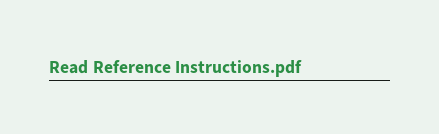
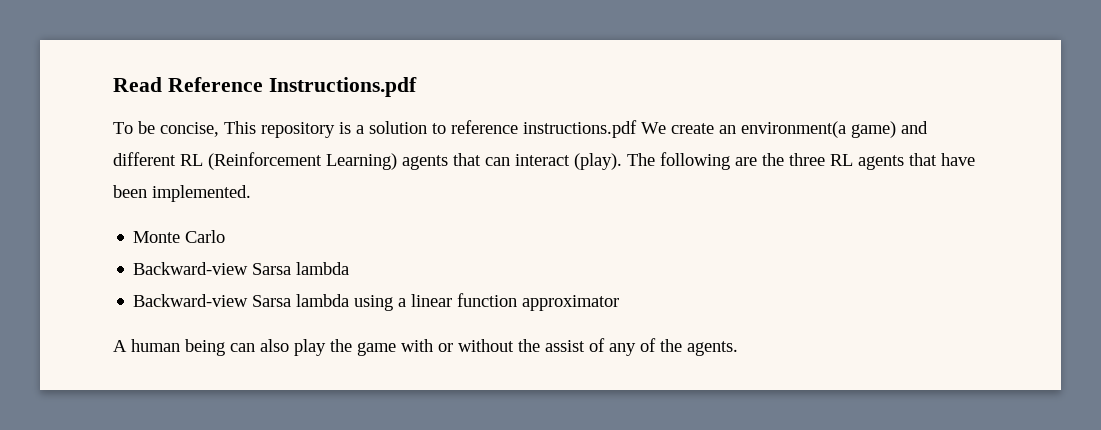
+ To be concise, This repository is a solution to reference instructions.pdf We create an environment(a game) and different RL (Reinforcement Learning) agents that can interact (play). The following are the three RL agents that have been implemented.
+ Monte Carlo
+ Backward-view Sarsa lambda
+ Backward-view Sarsa lambda using a linear function approximator
+ A human being can also play the game with or without the assist of any of the agents.

